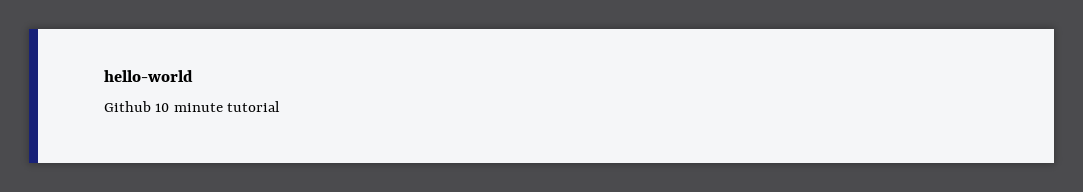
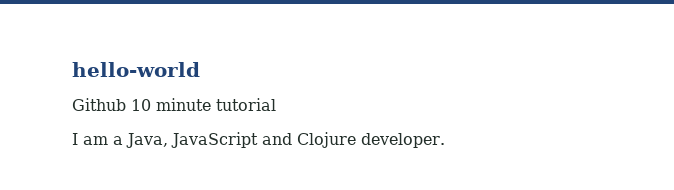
+ I am a Java, JavaScript and Clojure developer.

